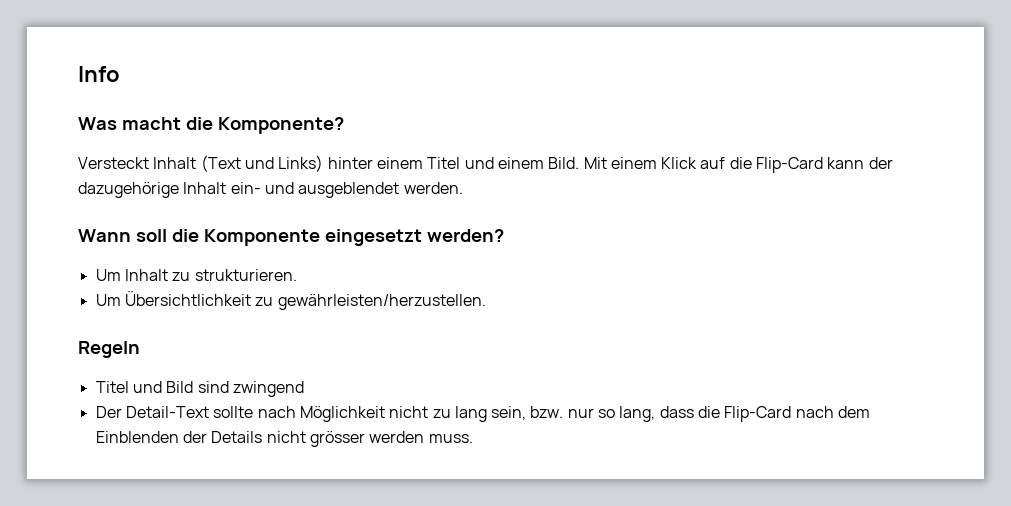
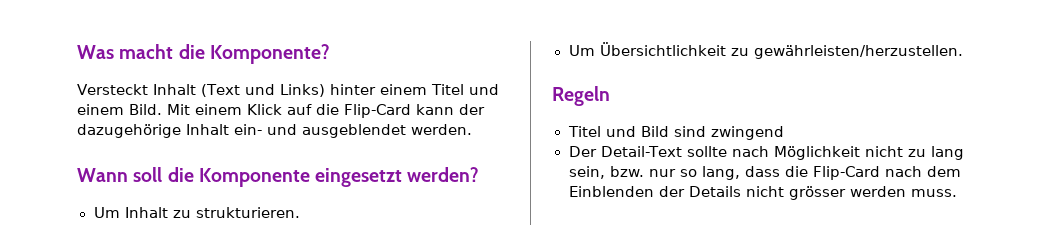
- Info

